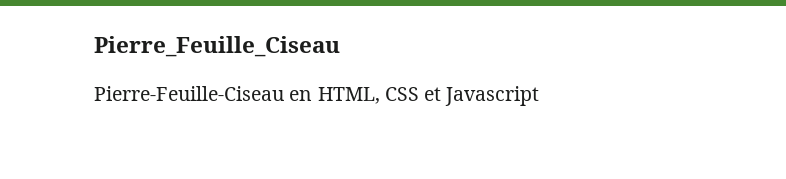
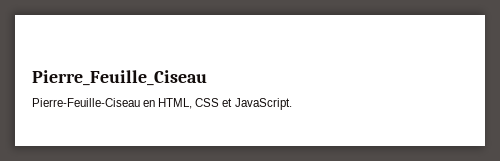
- Pierre-Feuille-Ciseau en HTML, CSS et Javascript
+ Pierre-Feuille-Ciseau en HTML, CSS et JavaScript.

